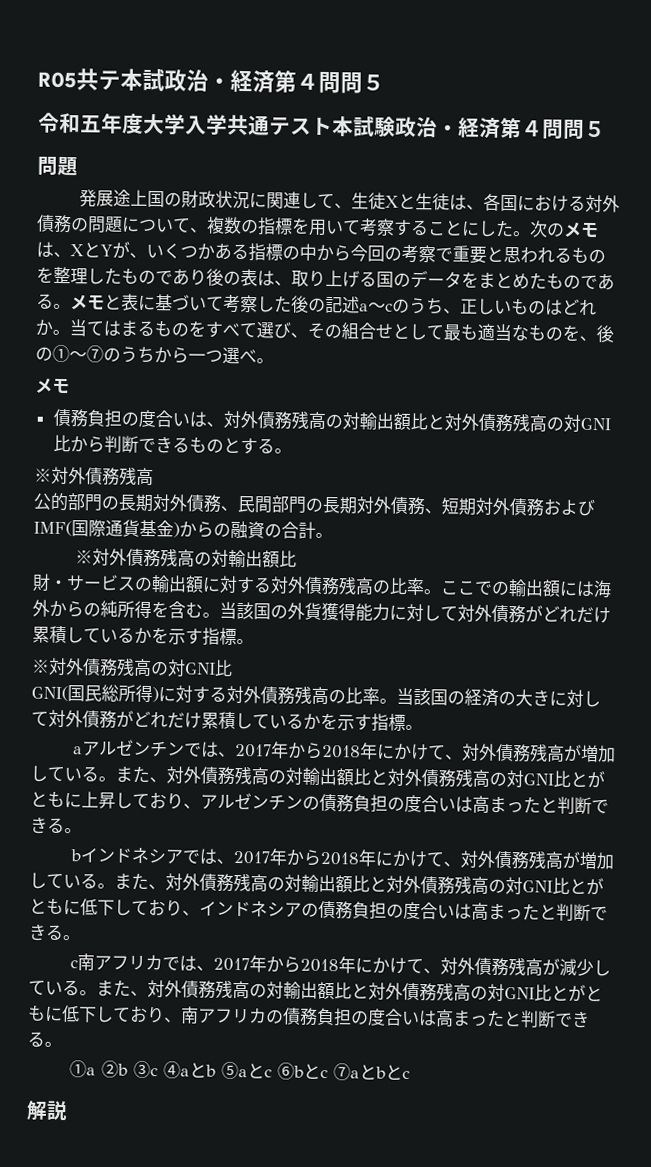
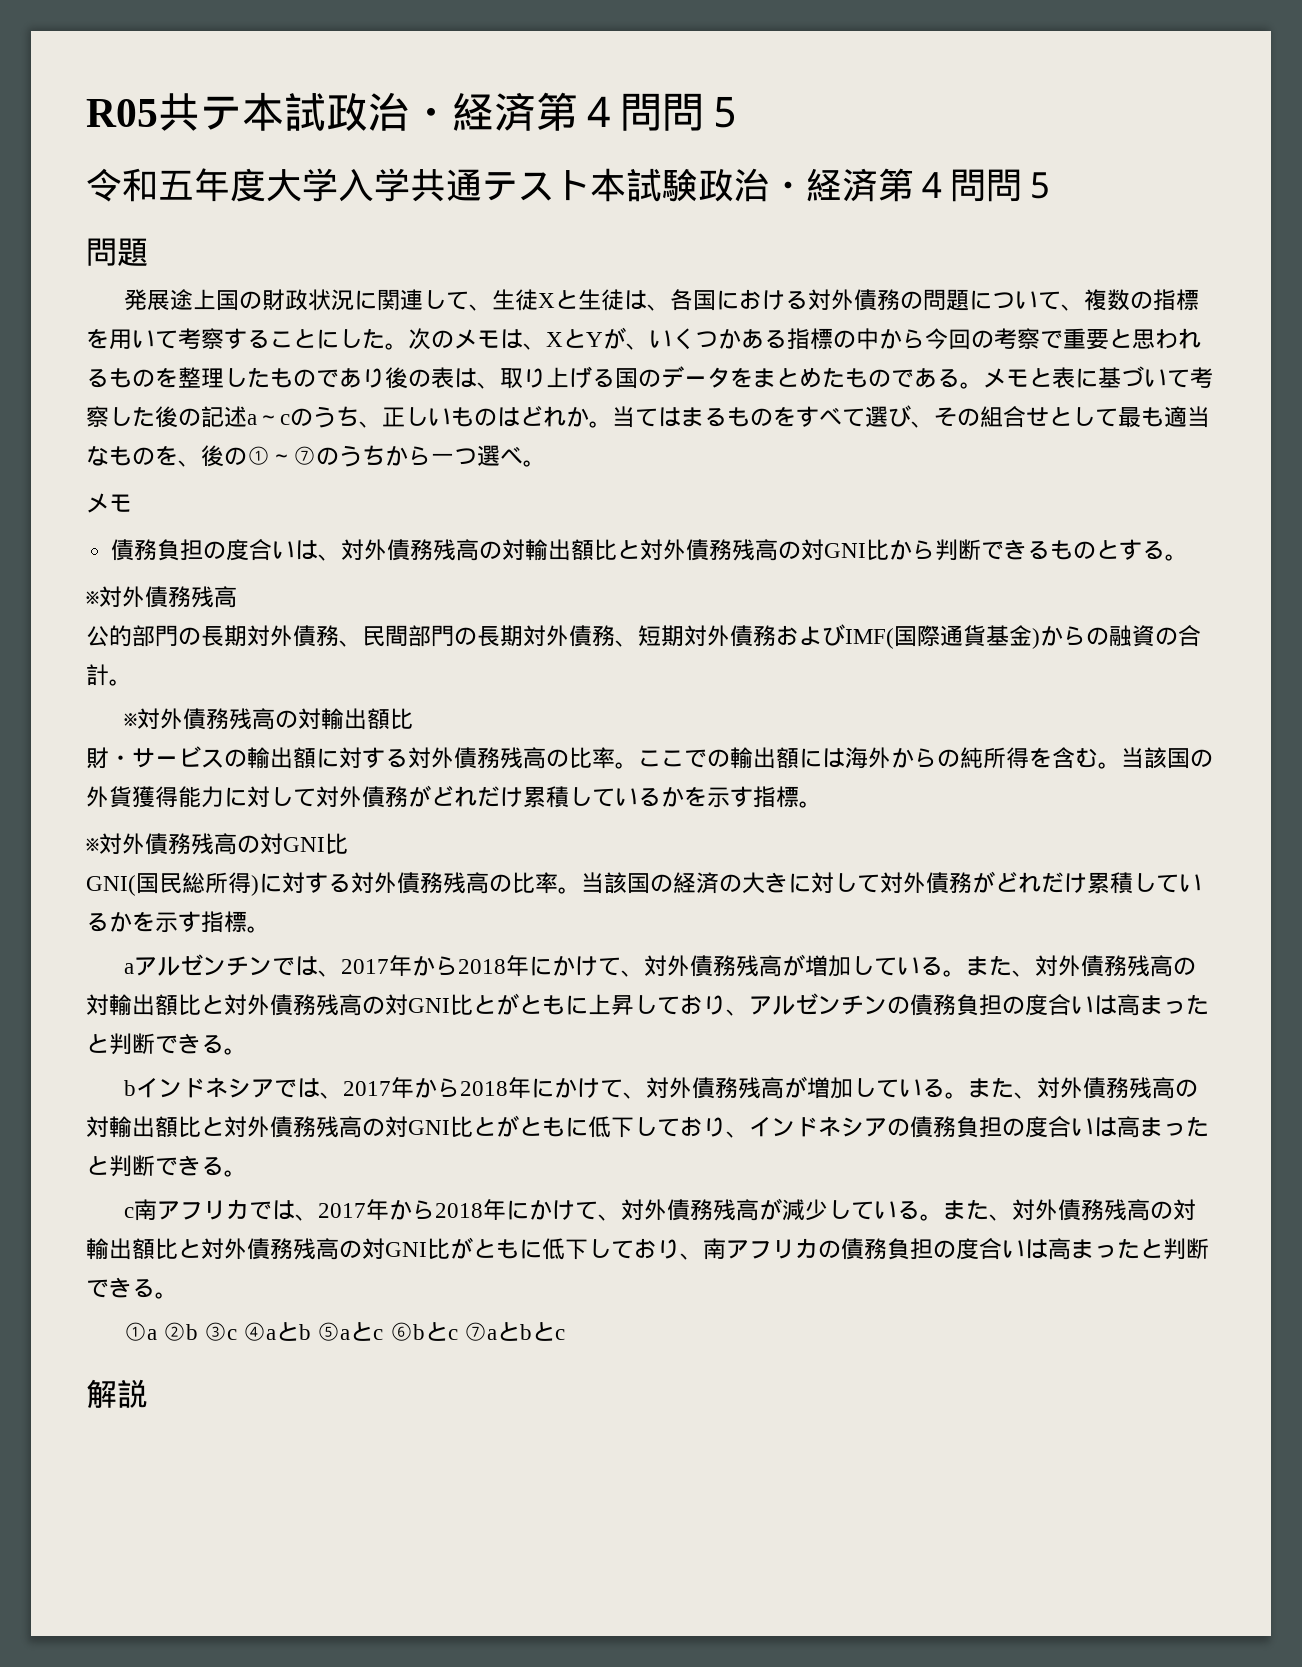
- また、対外債務残高の対輸出額比と対外債務残高の対GNI比とがともに低下しており、南アフリカの債務負担の度合いは高まったと判断できる。
+ また、対外債務残高の対輸出額比と対外債務残高の対GNI比がともに低下しており、南アフリカの債務負担の度合いは高まったと判断できる。

